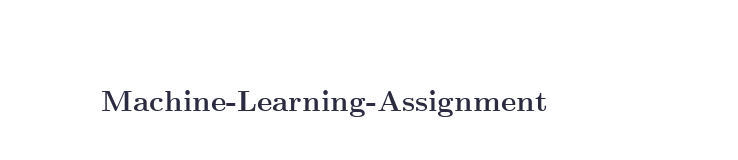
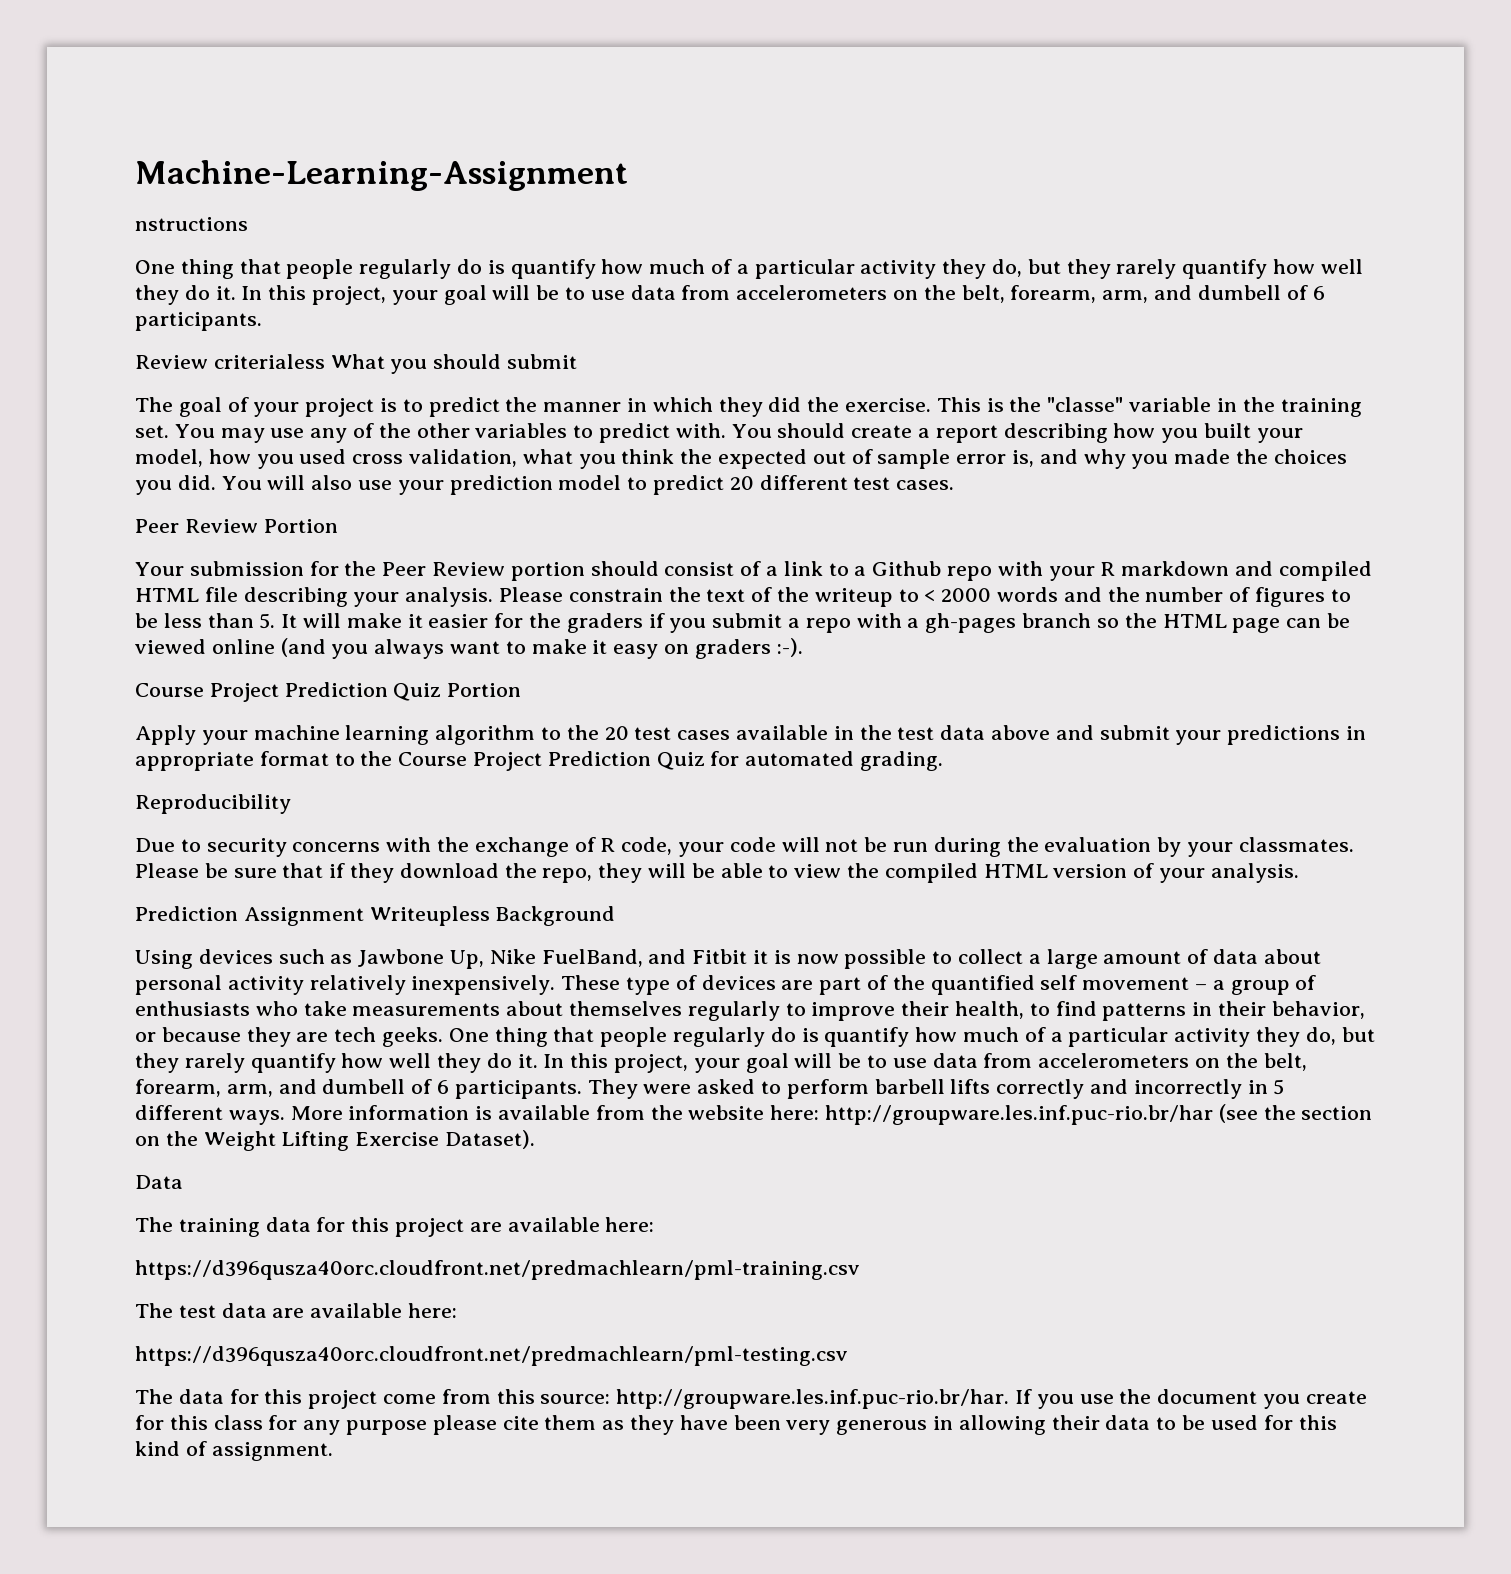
+ nstructions
+ One thing that people regularly do is quantify how much of a particular activity they do, but they rarely quantify how well they do it. In this project, your goal will be to use data from accelerometers on the belt, forearm, arm, and dumbell of 6 participants.
+ Review criterialess What you should submit
+ The goal of your project is to predict the manner in which they did the exercise. This is the "classe" variable in the training set. You may use any of the other variables to predict with. You should create a report describing how you built your model, how you used cross validation, what you think the expected out of sample error is, and why you made the choices you did. You will also use your prediction model to predict 20 different test cases.
+ Peer Review Portion
+ Your submission for the Peer Review portion should consist of a link to a Github repo with your R markdown and compiled HTML file describing your analysis. Please constrain the text of the writeup to < 2000 words and the number of figures to be less than 5. It will make it easier for the graders if you submit a repo with a gh-pages branch so the HTML page can be viewed online (and you always want to make it easy on graders :-).
+ Course Project Prediction Quiz Portion
+ Apply your machine learning algorithm to the 20 test cases available in the test data above and submit your predictions in appropriate format to the Course Project Prediction Quiz for automated grading.
+ Reproducibility
+ Due to security concerns with the exchange of R code, your code will not be run during the evaluation by your classmates. Please be sure that if they download the repo, they will be able to view the compiled HTML version of your analysis.
+ Prediction Assignment Writeupless Background
+ Using devices such as Jawbone Up, Nike FuelBand, and Fitbit it is now possible to collect a large amount of data about personal activity relatively inexpensively. These type of devices are part of the quantified self movement – a group of enthusiasts who take measurements about themselves regularly to improve their health, to find patterns in their behavior, or because they are tech geeks. One thing that people regularly do is quantify how much of a particular activity they do, but they rarely quantify how well they do it. In this project, your goal will be to use data from accelerometers on the belt, forearm, arm, and dumbell of 6 participants. They were asked to perform barbell lifts correctly and incorrectly in 5 different ways. More information is available from the website here: http://groupware.les.inf.puc-rio.br/har (see the section on the Weight Lifting Exercise Dataset).
+ Data
+ The training data for this project are available here:
+ https://d396qusza40orc.cloudfront.net/predmachlearn/pml-training.csv
+ The test data are available here:
+ https://d396qusza40orc.cloudfront.net/predmachlearn/pml-testing.csv
+ The data for this project come from this source: http://groupware.les.inf.puc-rio.br/har. If you use the document you create for this class for any purpose please cite them as they have been very generous in allowing their data to be used for this kind of assignment.

